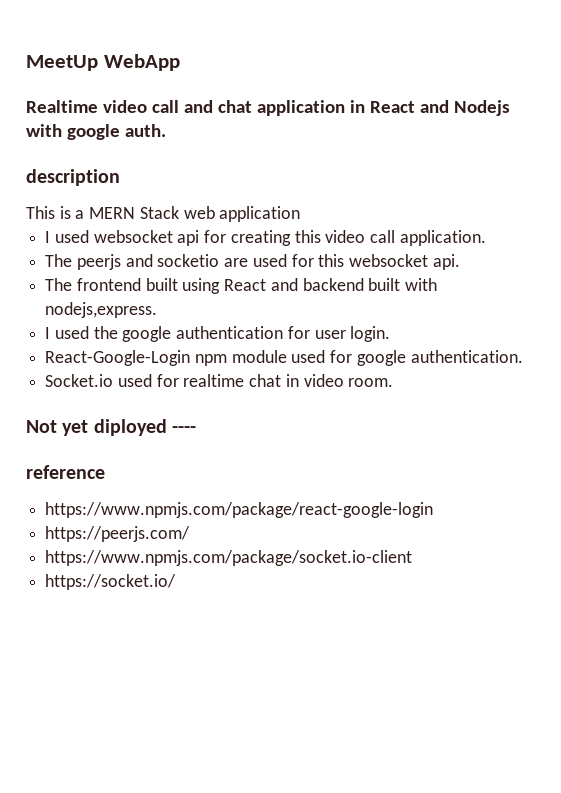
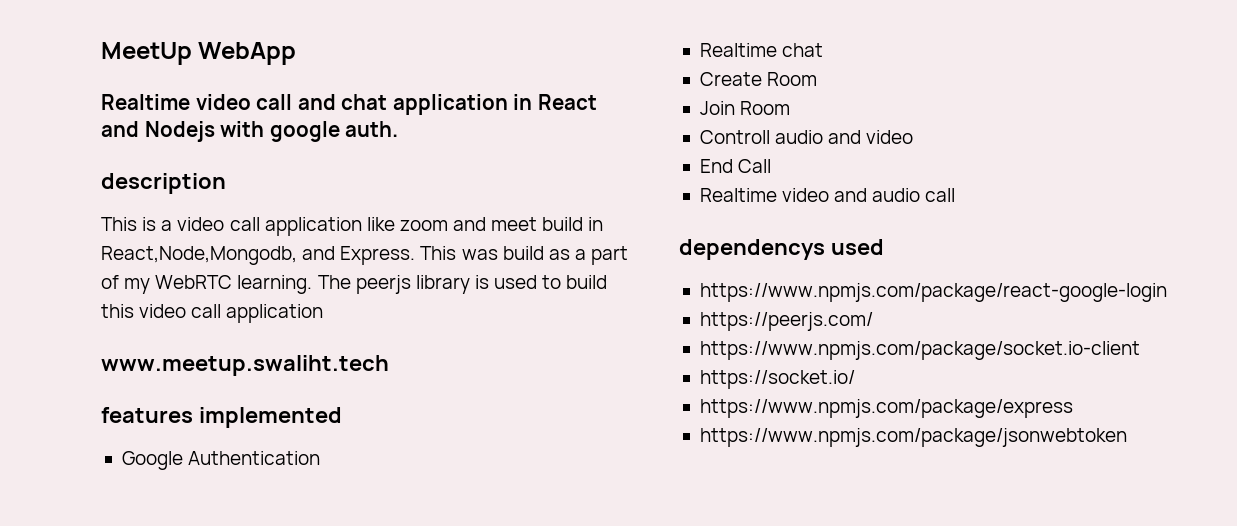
- This is a MERN Stack web application
- I used websocket api for creating this video call application.
- The peerjs and socketio are used for this websocket api.
- The frontend built using React and backend built with nodejs,express.
- I used the google authentication for user login.
- React-Google-Login npm module used for google authentication.
- Socket.io used for realtime chat in video room.
- Not yet diployed ----
- reference
+ This is a video call application like zoom and meet build in React,Node,Mongodb, and Express. This was build as a part of my WebRTC learning. The peerjs library is used to build this video call application
+ www.meetup.swaliht.tech
+ features implemented
+ Google Authentication
+ Realtime chat
+ Create Room
+ Join Room
+ Controll audio and video
+ End Call
+ Realtime video and audio call
+ dependencys used
+ https://www.npmjs.com/package/express
+ https://www.npmjs.com/package/jsonwebtoken

